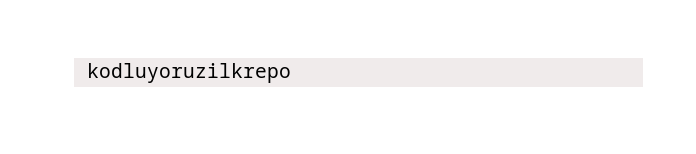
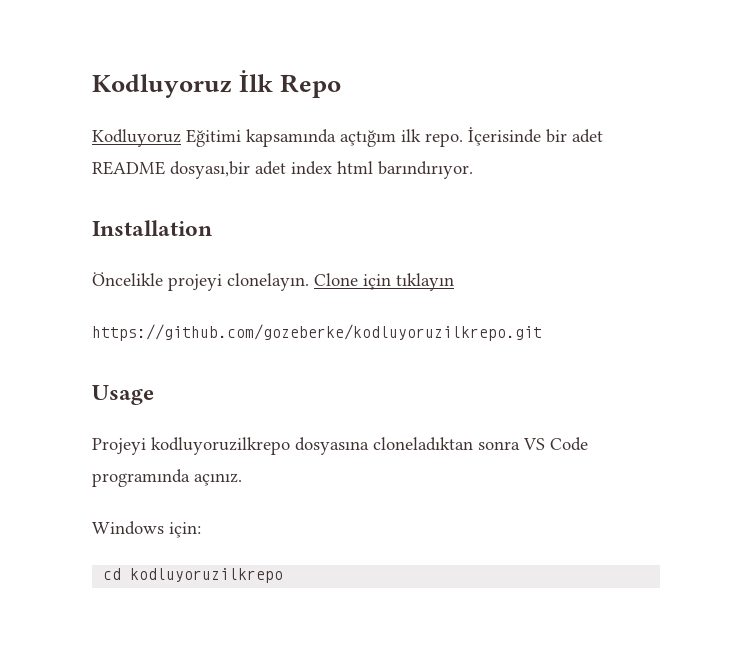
- kodluyoruzilkrepo
+ Kodluyoruz İlk Repo
+ Kodluyoruz Eğitimi kapsamında açtığım ilk repo. İçerisinde bir adet README dosyası,bir adet index html barındırıyor.
+ Installation
+ Öncelikle projeyi clonelayın. Clone için tıklayın
+ https://github.com/gozeberke/kodluyoruzilkrepo.git
+ Usage
+ Projeyi kodluyoruzilkrepo dosyasına cloneladıktan sonra VS Code programında açınız.
+ Windows için:
+ cd kodluyoruzilkrepo

